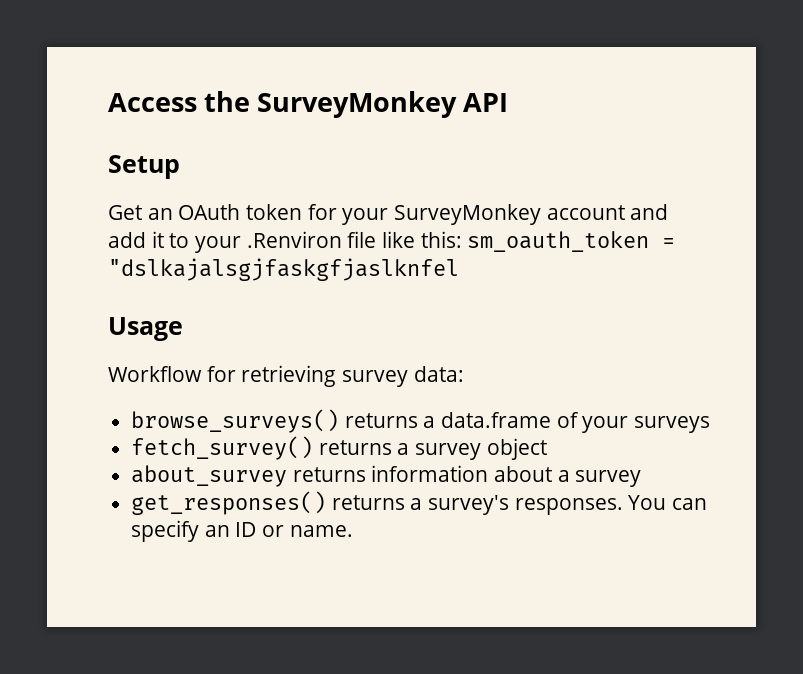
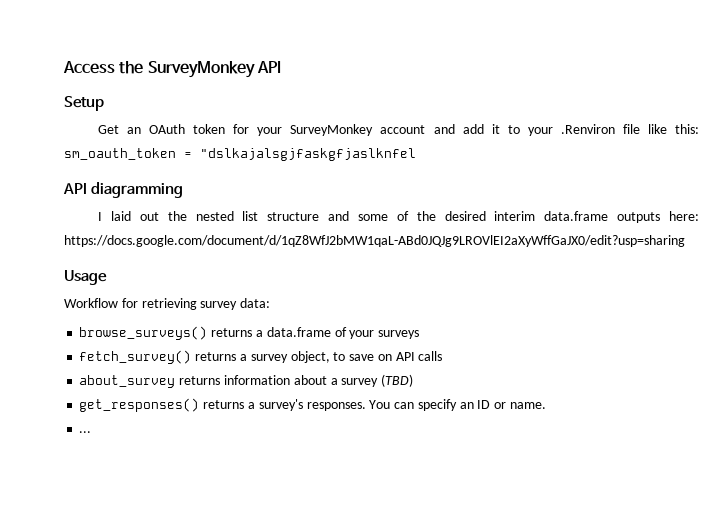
+ API diagramming
+ I laid out the nested list structure and some of the desired interim data.frame outputs here: https://docs.google.com/document/d/1qZ8WfJ2bMW1qaL-ABd0JQJg9LROVlEI2aXyWffGaJX0/edit?usp=sharing
- fetch_survey() returns a survey object
+ fetch_survey() returns a survey object, to save on API calls
- about_survey returns information about a survey
+ about_survey returns information about a survey (TBD)
+ ...

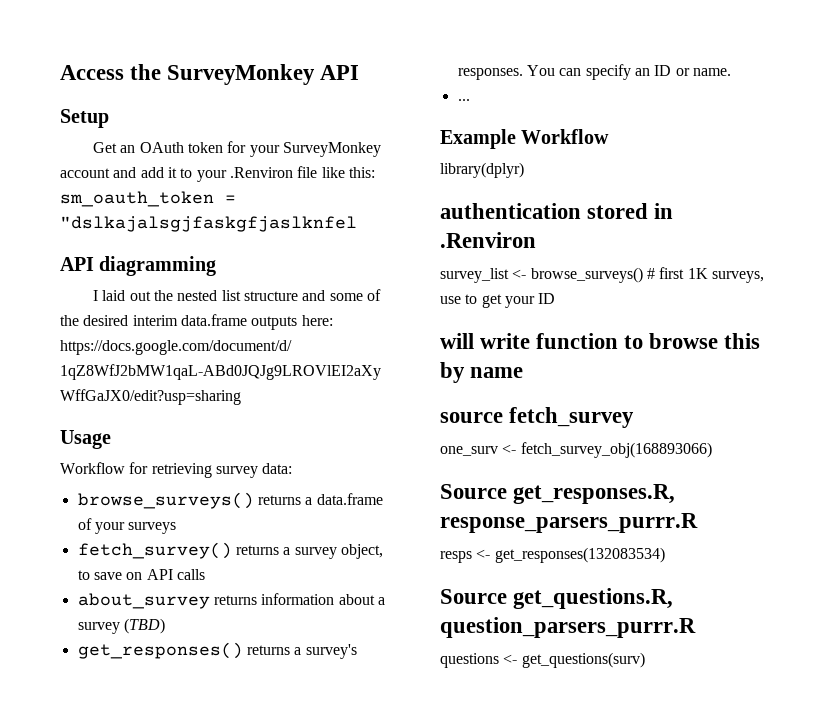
+ Example Workflow
+ library(dplyr)
+ authentication stored in .Renviron
+ survey_list <- browse_surveys() # first 1K surveys, use to get your ID
+ will write function to browse this by name
+ source fetch_survey
+ one_surv <- fetch_survey_obj(168893066)
+ Source get_responses.R, response_parsers_purrr.R
+ resps <- get_responses(132083534)
+ Source get_questions.R, question_parsers_purrr.R
+ questions <- get_questions(surv)

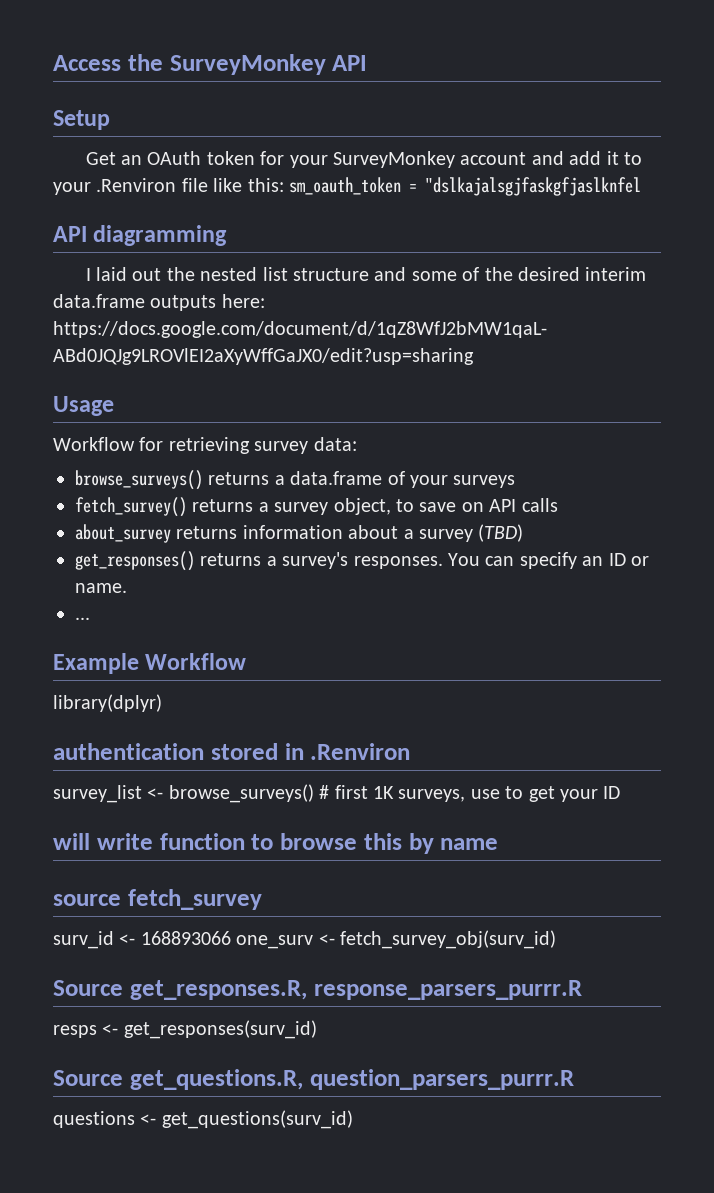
- one_surv <- fetch_survey_obj(168893066)
+ surv_id <- 168893066 one_surv <- fetch_survey_obj(surv_id)
- resps <- get_responses(132083534)
+ resps <- get_responses(surv_id)
- questions <- get_questions(surv)
+ questions <- get_questions(surv_id)

